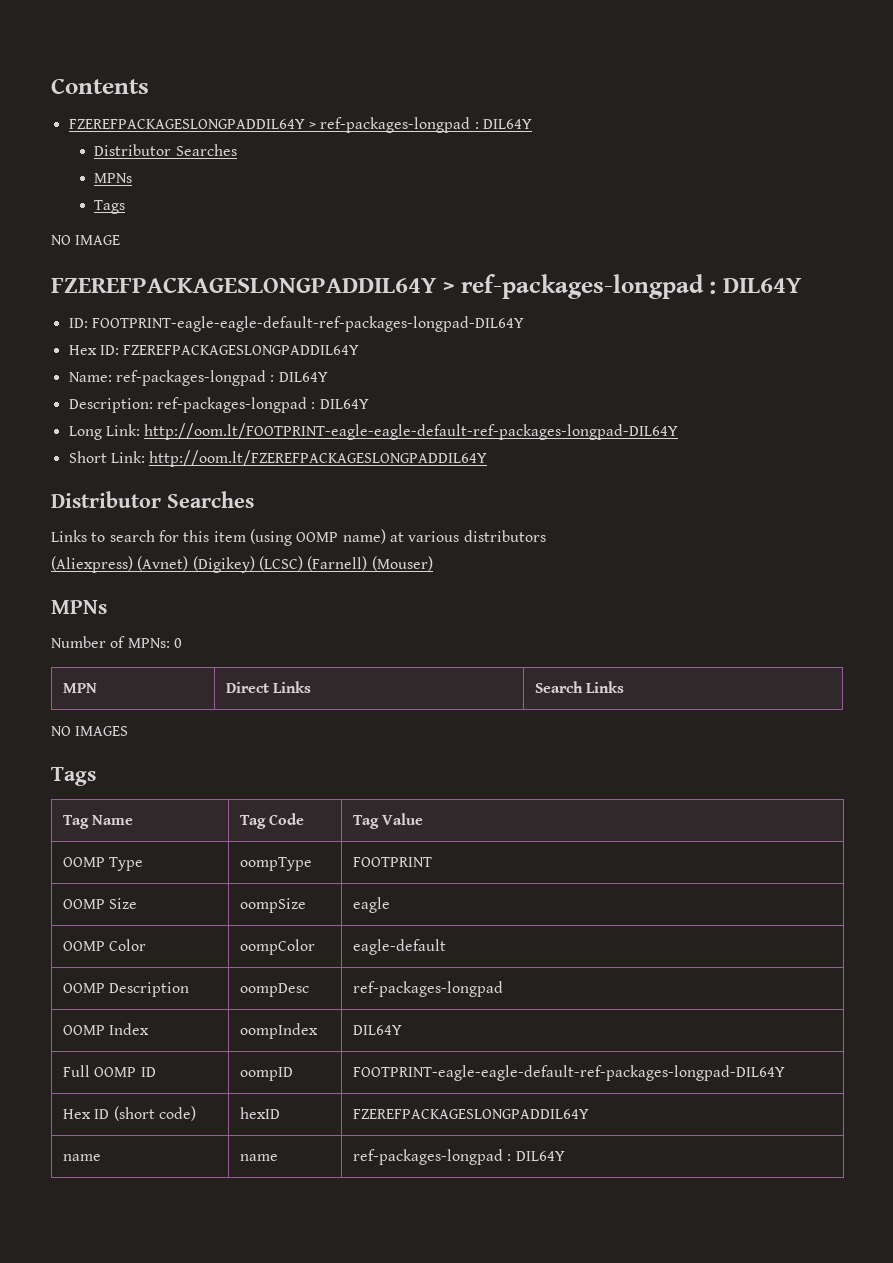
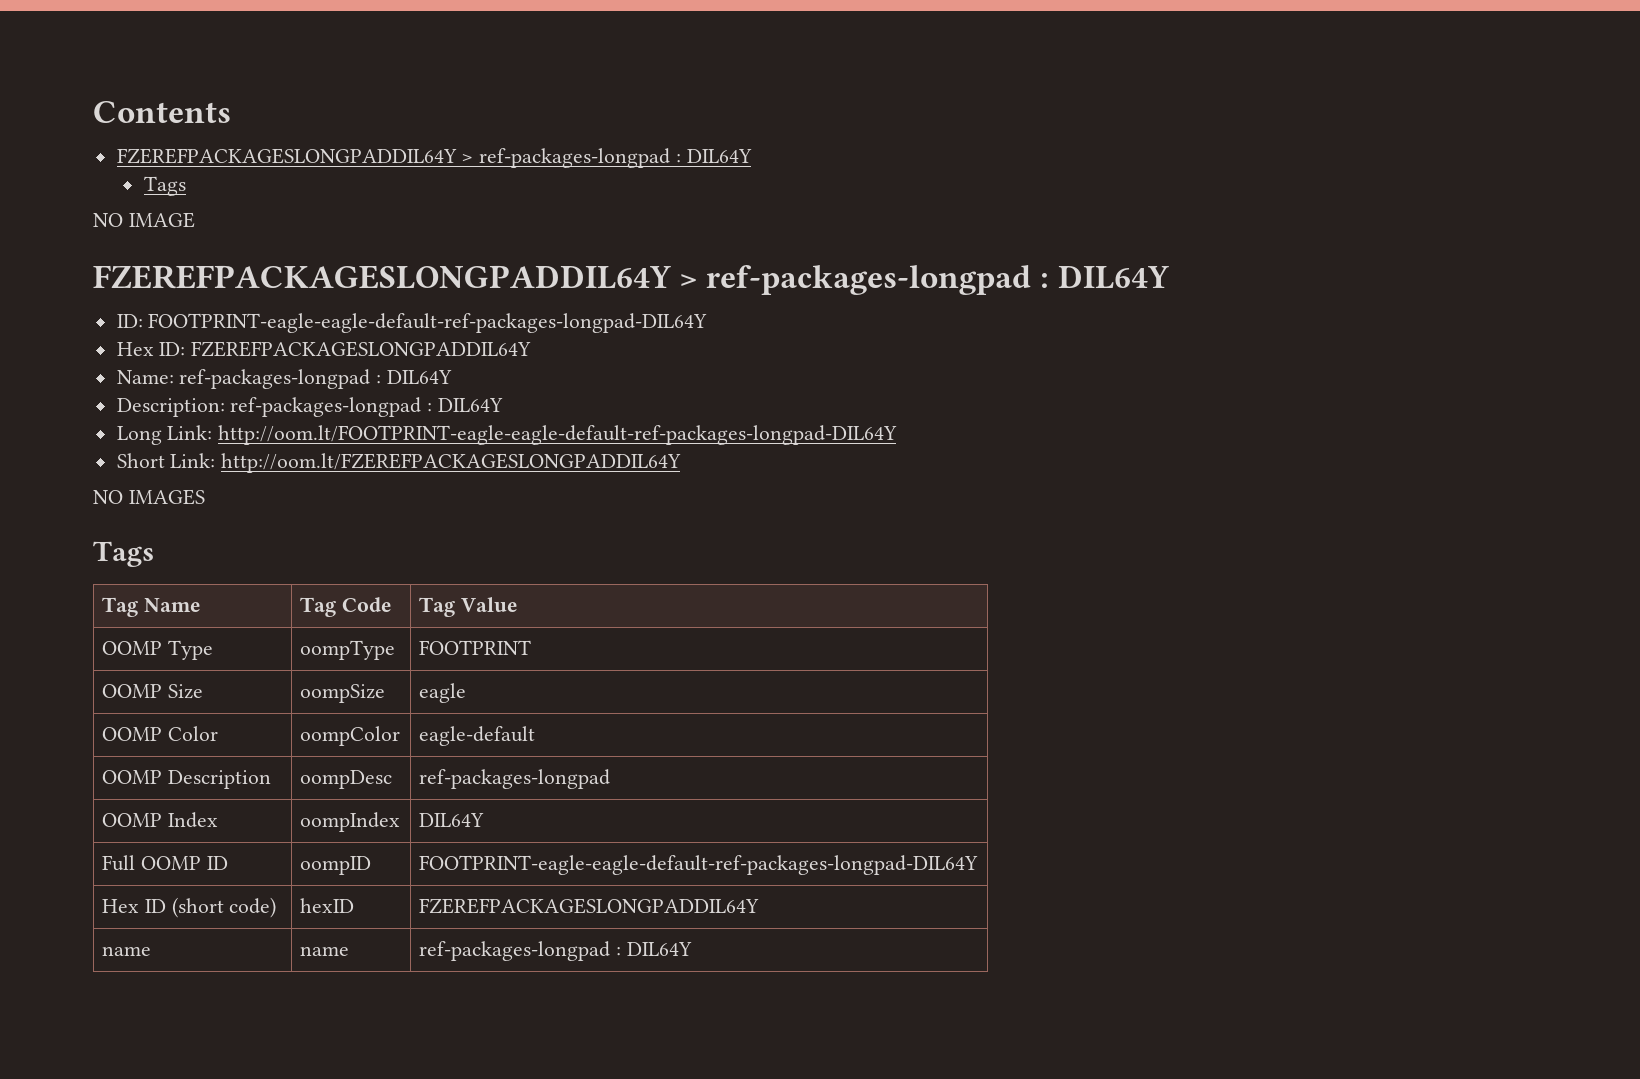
  Contents
  FZEREFPACKAGESLONGPADDIL64Y > ref-packages-longpad : DIL64Y
- Distributor Searches
- MPNs
  Short Link: http://oom.lt/FZEREFPACKAGESLONGPADDIL64Y
- Distributor Searches
- Links to search for this item (using OOMP name) at various distributors
- (Aliexpress) (Avnet) (Digikey) (LCSC) (Farnell) (Mouser)
- MPNs
- Number of MPNs: 0
- MPN | Direct Links | Search Links

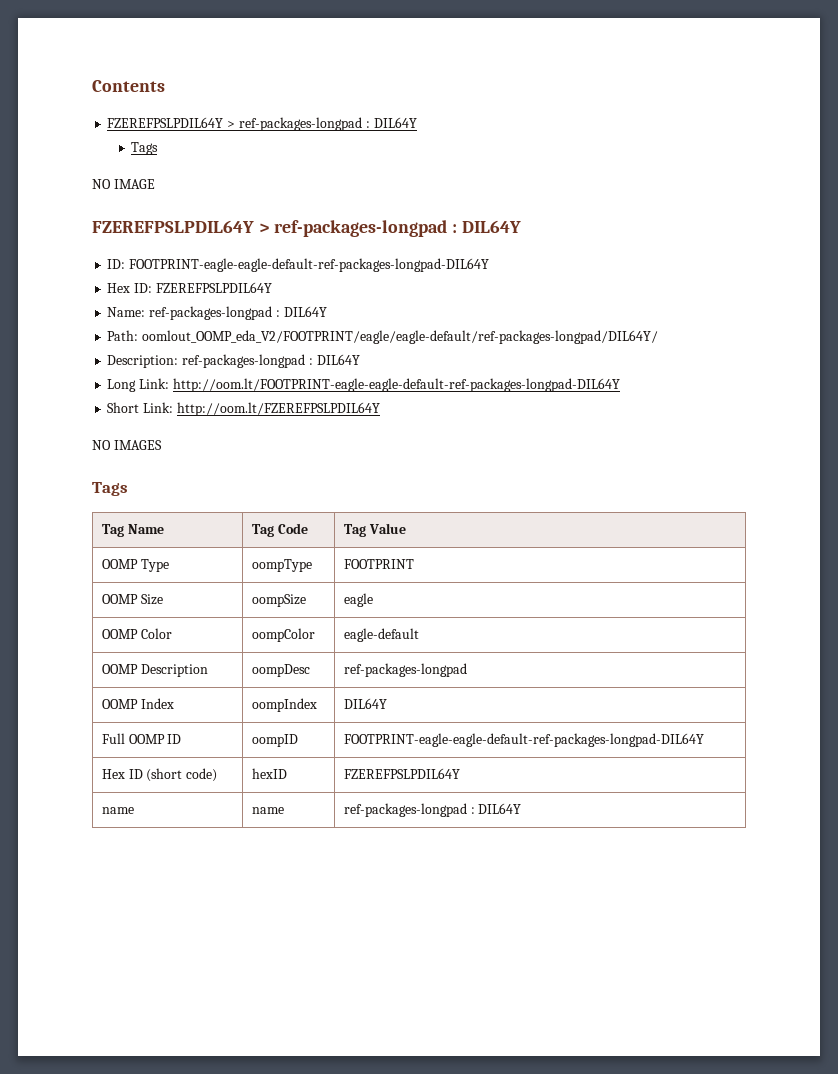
  Contents
- FZEREFPACKAGESLONGPADDIL64Y > ref-packages-longpad : DIL64Y
+ FZEREFPSLPDIL64Y > ref-packages-longpad : DIL64Y
  NO IMAGE
- FZEREFPACKAGESLONGPADDIL64Y > ref-packages-longpad : DIL64Y
+ FZEREFPSLPDIL64Y > ref-packages-longpad : DIL64Y
- Hex ID: FZEREFPACKAGESLONGPADDIL64Y
+ Hex ID: FZEREFPSLPDIL64Y
+ Path: oomlout_OOMP_eda_V2/FOOTPRINT/eagle/eagle-default/ref-packages-longpad/DIL64Y/
- Short Link: http://oom.lt/FZEREFPACKAGESLONGPADDIL64Y
+ Short Link: http://oom.lt/FZEREFPSLPDIL64Y
- Hex ID (short code) | hexID | FZEREFPACKAGESLONGPADDIL64Y
+ Hex ID (short code) | hexID | FZEREFPSLPDIL64Y

